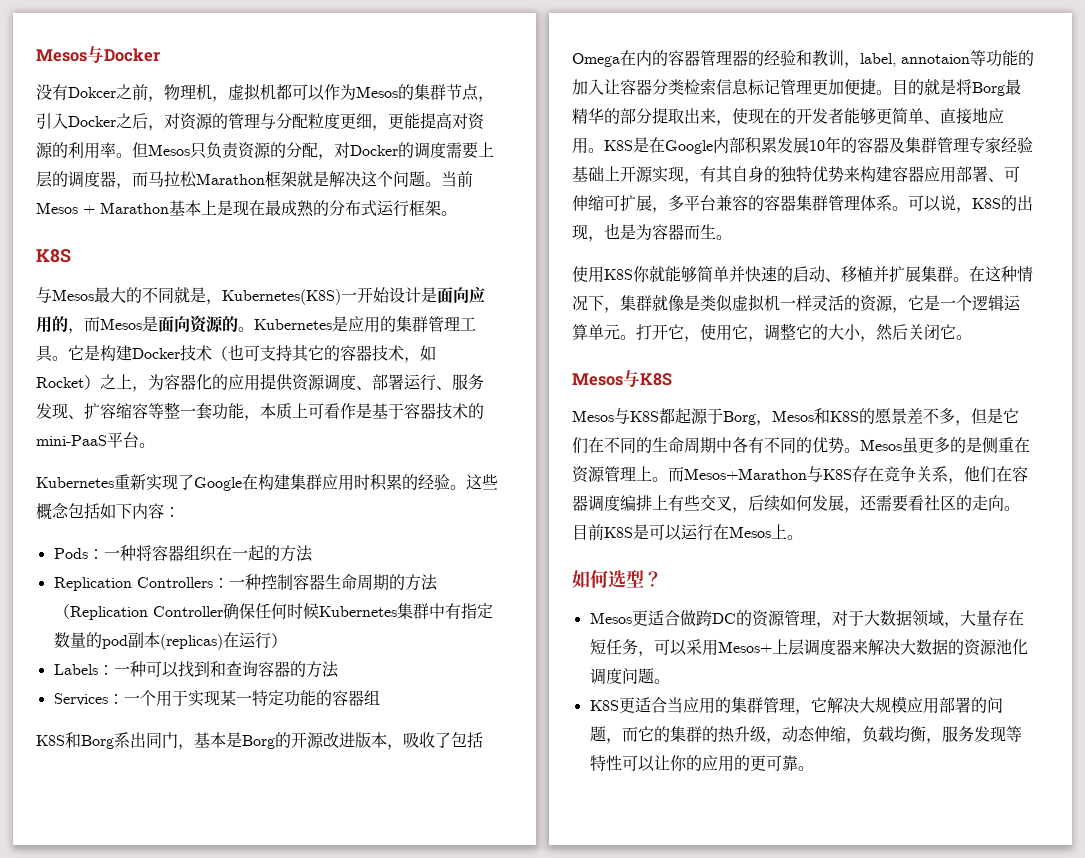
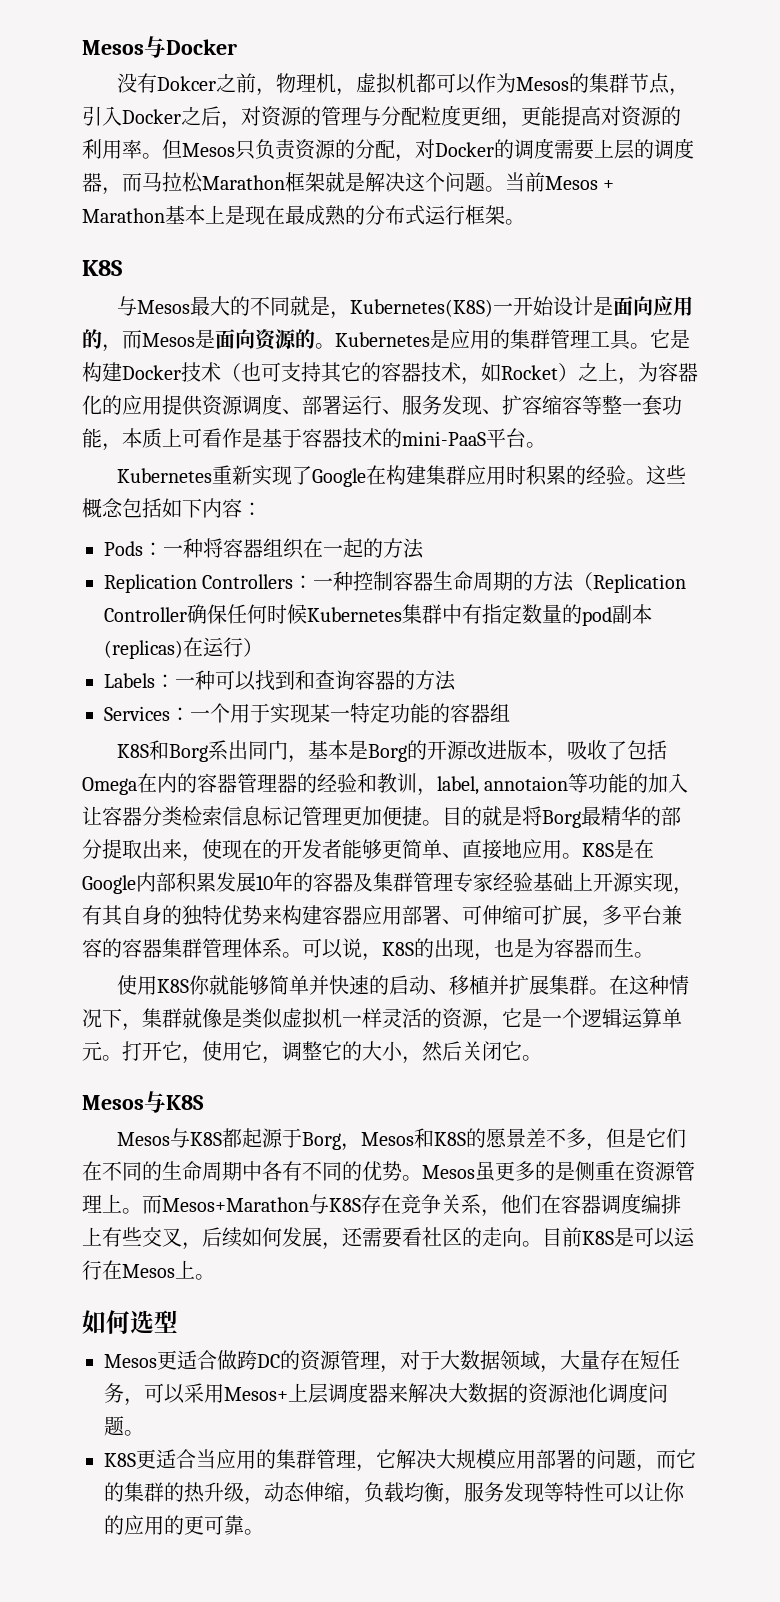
- 如何选型？
+ 如何选型

